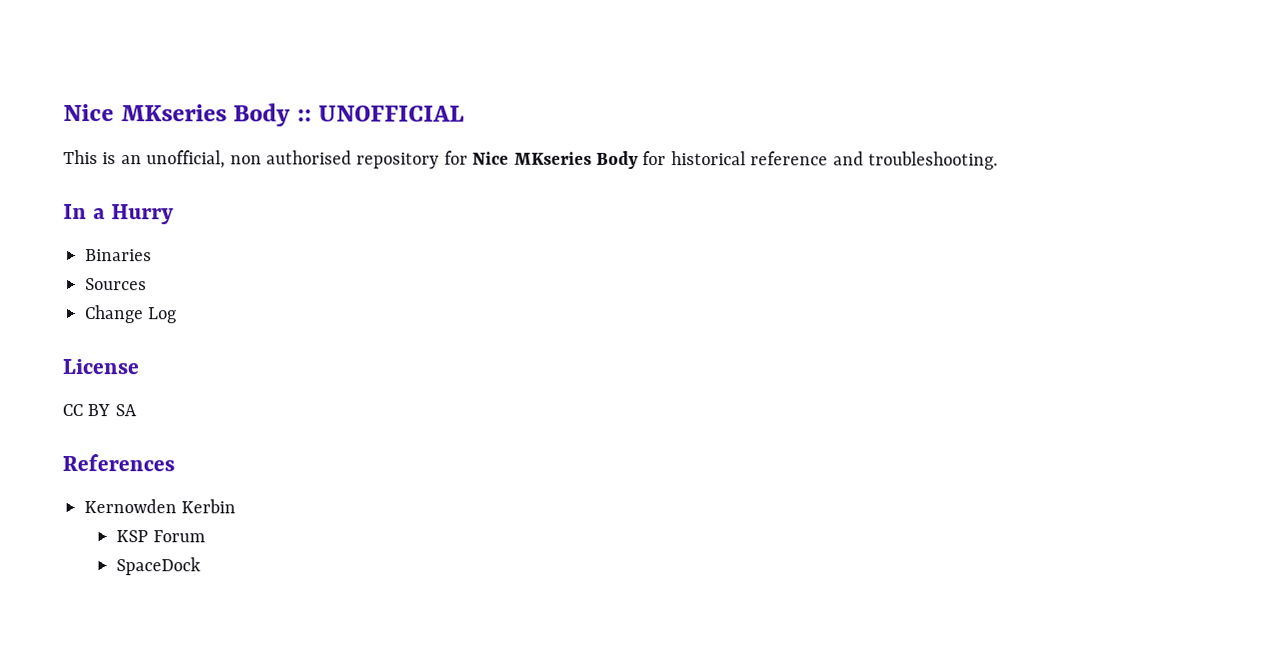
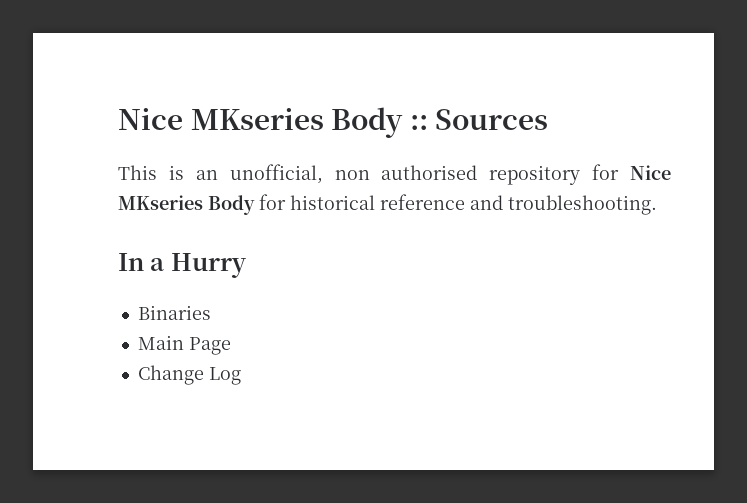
- Nice MKseries Body :: UNOFFICIAL
+ Nice MKseries Body :: Sources
- Sources
+ Main Page
- License
- CC BY SA
- References
- Kernowden Kerbin
- KSP Forum
- SpaceDock

